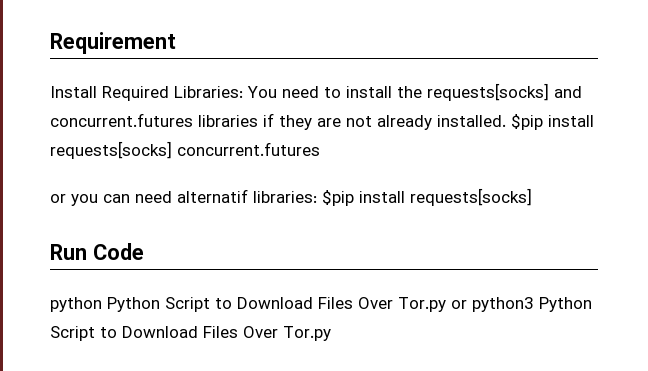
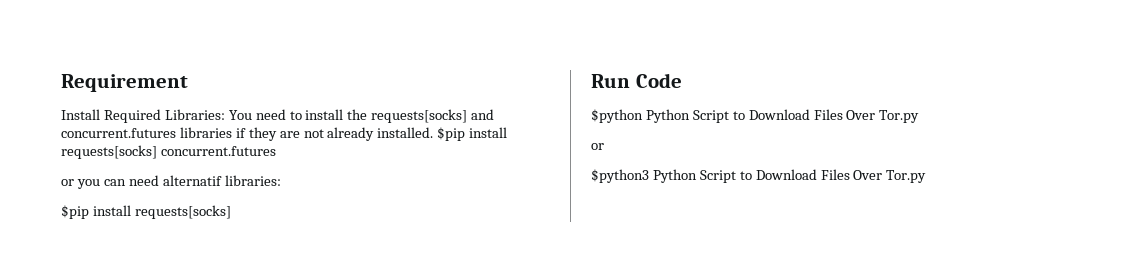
- or you can need alternatif libraries: $pip install requests[socks]
+ or you can need alternatif libraries:
+ $pip install requests[socks]
- python Python Script to Download Files Over Tor.py or python3 Python Script to Download Files Over Tor.py
+ $python Python Script to Download Files Over Tor.py
+ or
+ $python3 Python Script to Download Files Over Tor.py

